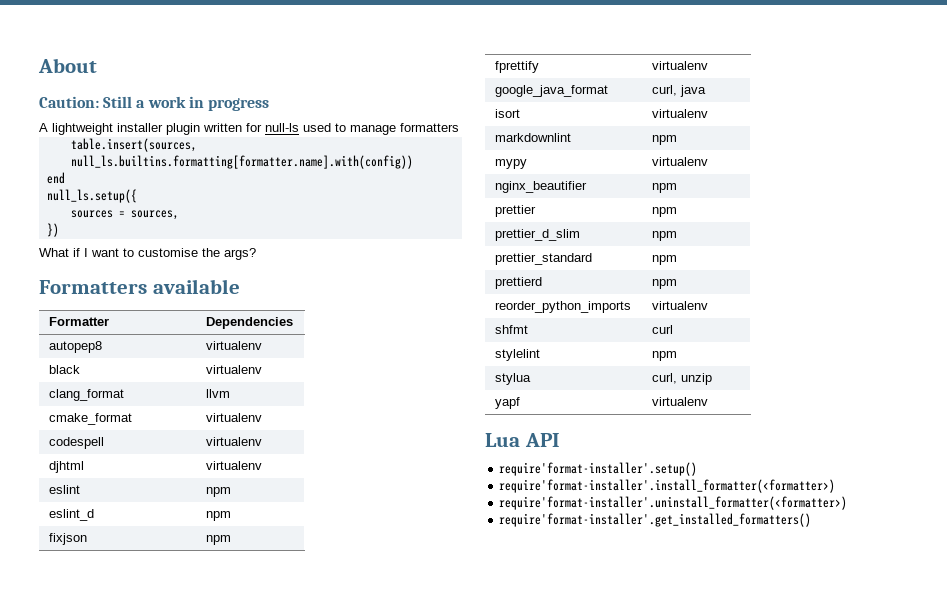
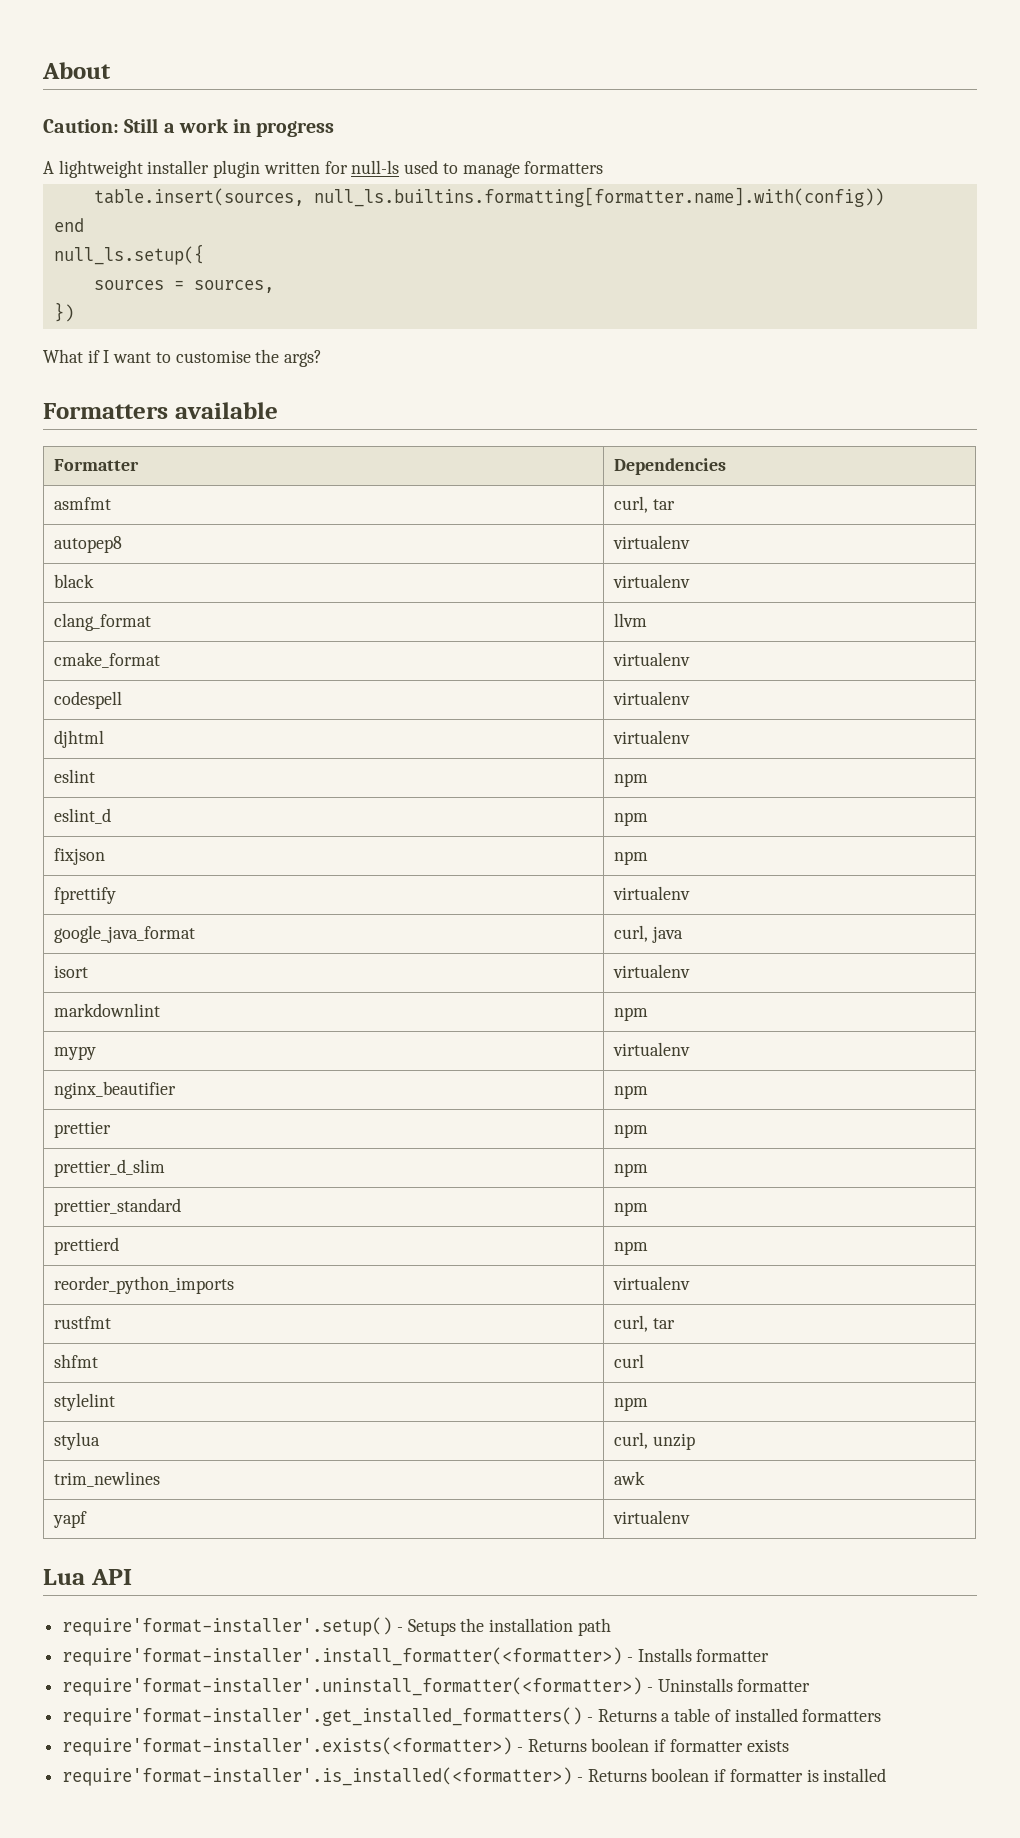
+ asmfmt | curl, tar
+ rustfmt | curl, tar
+ trim_newlines | awk
- require'format-installer'.setup()
- require'format-installer'.install_formatter(<formatter>)
- require'format-installer'.uninstall_formatter(<formatter>)
- require'format-installer'.get_installed_formatters()
+ require'format-installer'.setup() - Setups the installation path
+ require'format-installer'.install_formatter(<formatter>) - Installs formatter
+ require'format-installer'.uninstall_formatter(<formatter>) - Uninstalls formatter
+ require'format-installer'.get_installed_formatters() - Returns a table of installed formatters
+ require'format-installer'.exists(<formatter>) - Returns boolean if formatter exists
+ require'format-installer'.is_installed(<formatter>) - Returns boolean if formatter is installed

